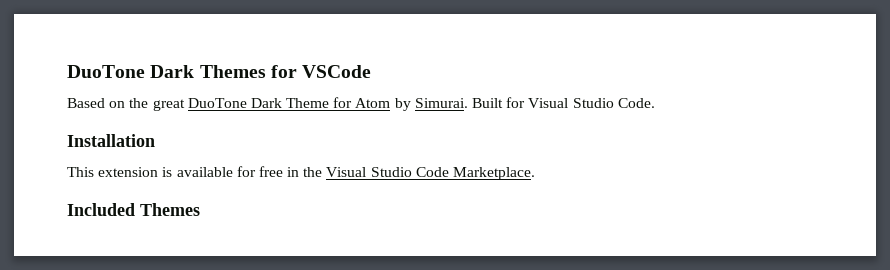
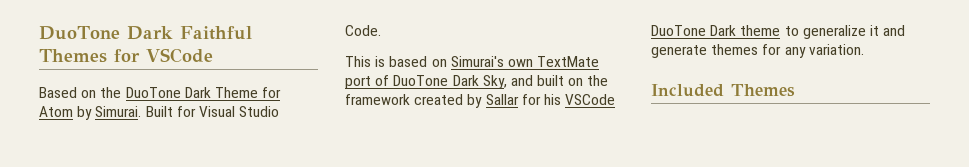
- DuoTone Dark Themes for VSCode
+ DuoTone Dark Faithful Themes for VSCode
- Based on the great DuoTone Dark Theme for Atom by Simurai.
+ Based on the DuoTone Dark Theme for Atom by Simurai.
- Installation
- This extension is available for free in the Visual Studio Code Marketplace.
+ This is based on Simurai's own TextMate port of DuoTone Dark Sky, and built on the framework created by Sallar for his VSCode DuoTone Dark theme to generalize it and generate themes for any variation.

